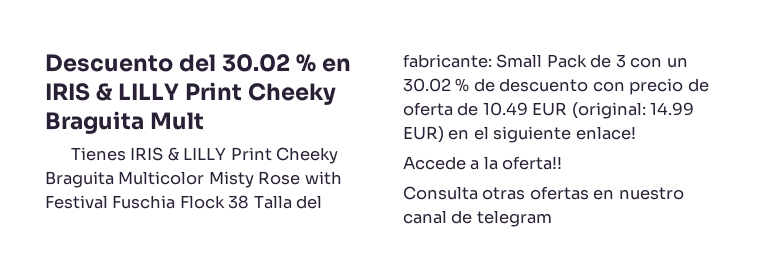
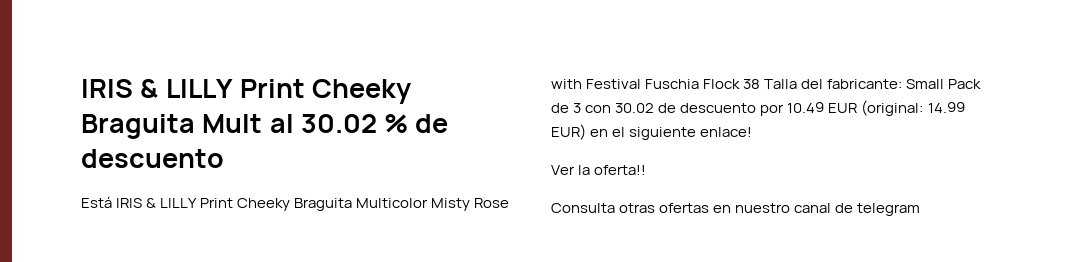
- Descuento del 30.02 % en IRIS & LILLY Print Cheeky Braguita Mult
- Tienes IRIS & LILLY Print Cheeky Braguita Multicolor Misty Rose with Festival Fuschia Flock 38 Talla del fabricante: Small Pack de 3 con un 30.02 % de descuento con precio de oferta de 10.49 EUR (original: 14.99 EUR) en el siguiente enlace!
+ IRIS & LILLY Print Cheeky Braguita Mult al 30.02 % de descuento
+ Está IRIS & LILLY Print Cheeky Braguita Multicolor Misty Rose with Festival Fuschia Flock 38 Talla del fabricante: Small Pack de 3 con 30.02 de descuento por 10.49 EUR (original: 14.99 EUR) en el siguiente enlace!
- Accede a la oferta!!
+ Ver la oferta!!

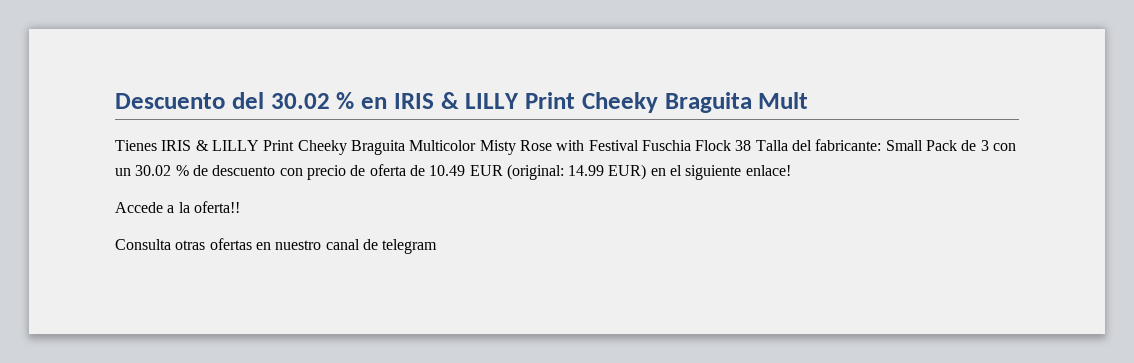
- IRIS & LILLY Print Cheeky Braguita Mult al 30.02 % de descuento
- Está IRIS & LILLY Print Cheeky Braguita Multicolor Misty Rose with Festival Fuschia Flock 38 Talla del fabricante: Small Pack de 3 con 30.02 de descuento por 10.49 EUR (original: 14.99 EUR) en el siguiente enlace!
+ Descuento del 30.02 % en IRIS & LILLY Print Cheeky Braguita Mult
+ Tienes IRIS & LILLY Print Cheeky Braguita Multicolor Misty Rose with Festival Fuschia Flock 38 Talla del fabricante: Small Pack de 3 con un 30.02 % de descuento con precio de oferta de 10.49 EUR (original: 14.99 EUR) en el siguiente enlace!
- Ver la oferta!!
+ Accede a la oferta!!

